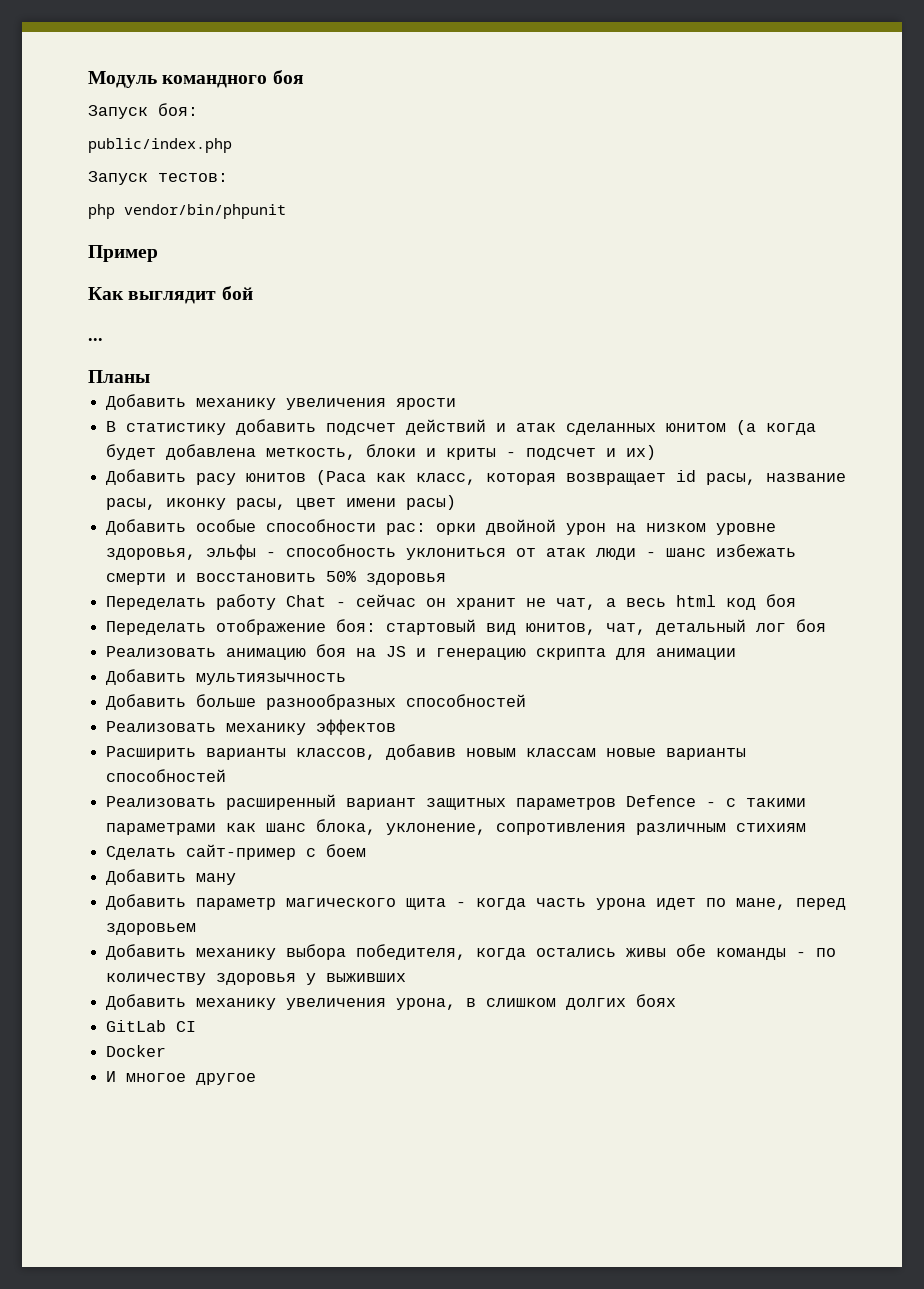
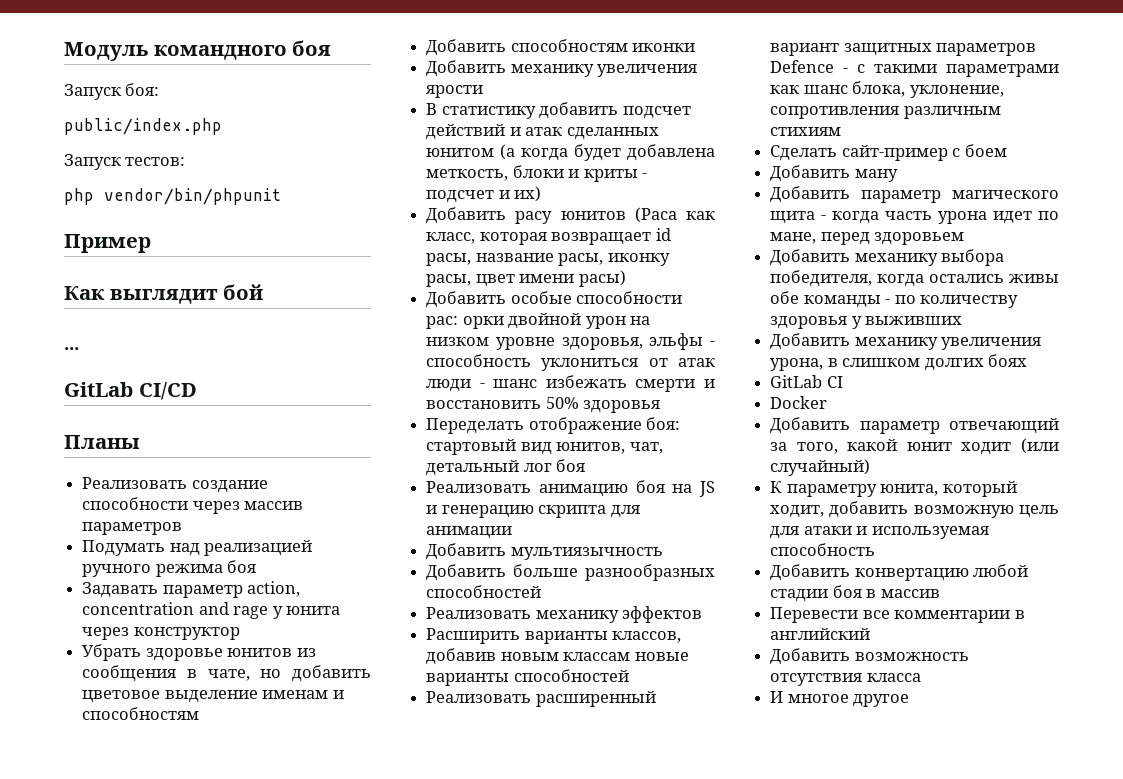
+ GitLab CI/CD
+ Реализовать создание способности через массив параметров
+ Подумать над реализацией ручного режима боя
+ Задавать параметр action, concentration and rage у юнита через конструктор
+ Убрать здоровье юнитов из сообщения в чате, но добавить цветовое выделение именам и способностям
+ Добавить способностям иконки
- Переделать работу Chat - сейчас он хранит не чат, а весь html код боя
+ Добавить параметр отвечающий за того, какой юнит ходит (или случайный)
+ К параметру юнита, который ходит, добавить возможную цель для атаки и используемая способность
+ Добавить конвертацию любой стадии боя в массив
+ Перевести все комментарии в английский
+ Добавить возможность отсутствия класса

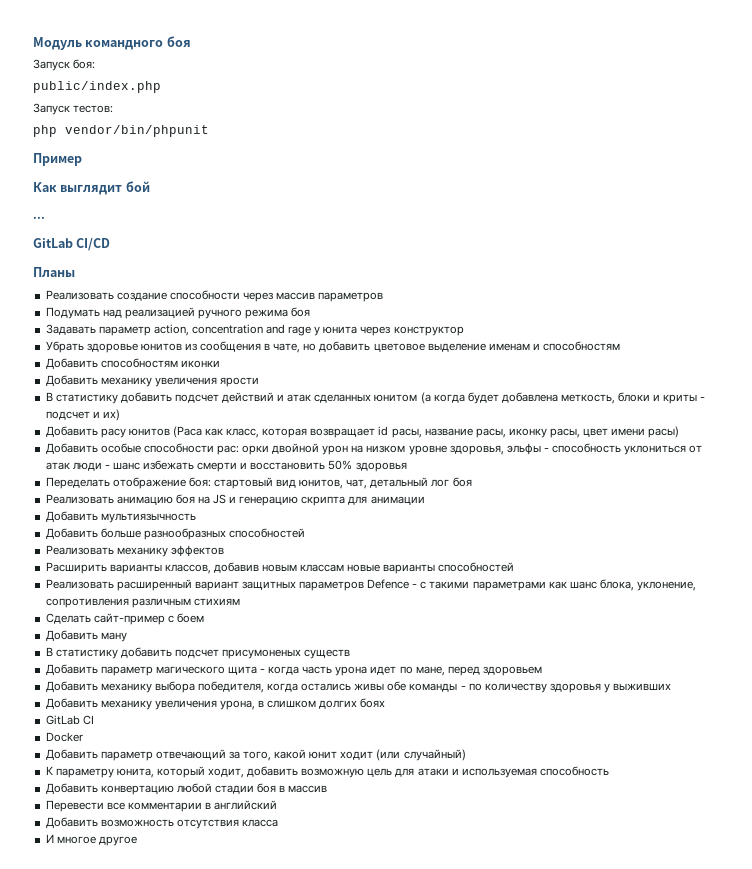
+ В статистику добавить подсчет присумоненых существ

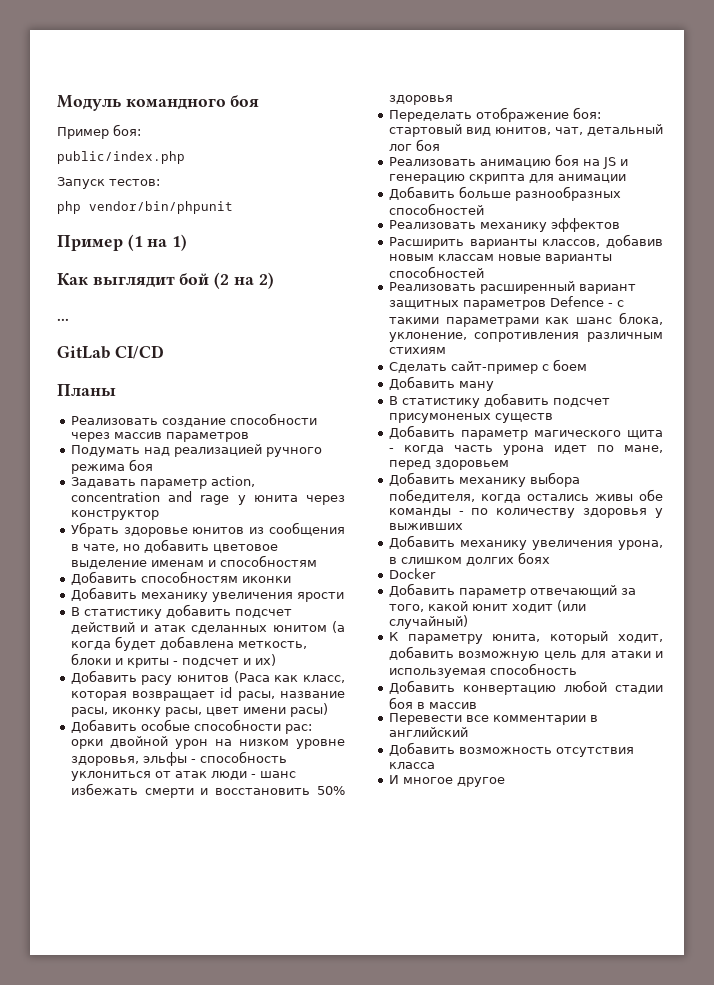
- Запуск боя:
+ Пример боя:
- Пример
+ Пример (1 на 1)
- Как выглядит бой
+ Как выглядит бой (2 на 2)
- Добавить мультиязычность
- GitLab CI

